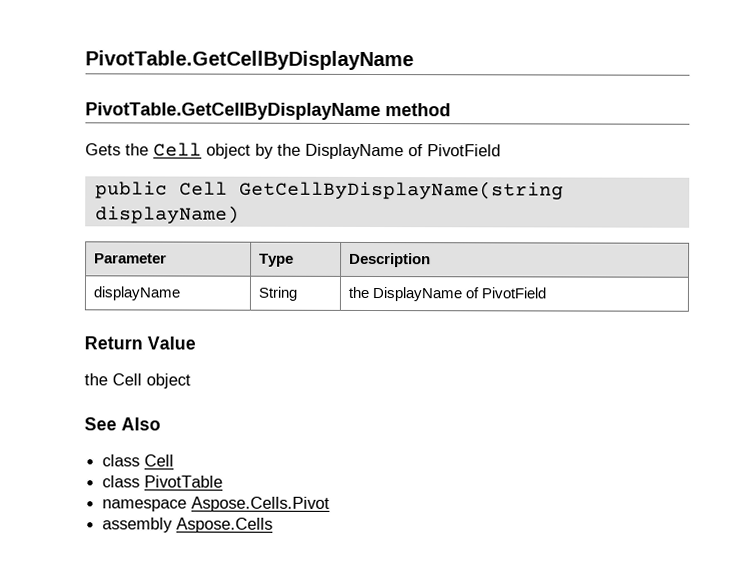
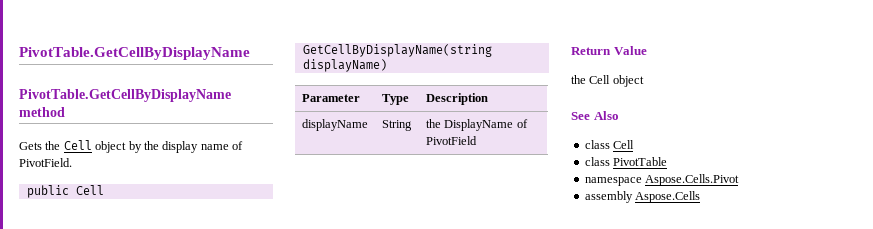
- Gets the Cell object by the DisplayName of PivotField
+ Gets the Cell object by the display name of PivotField.

